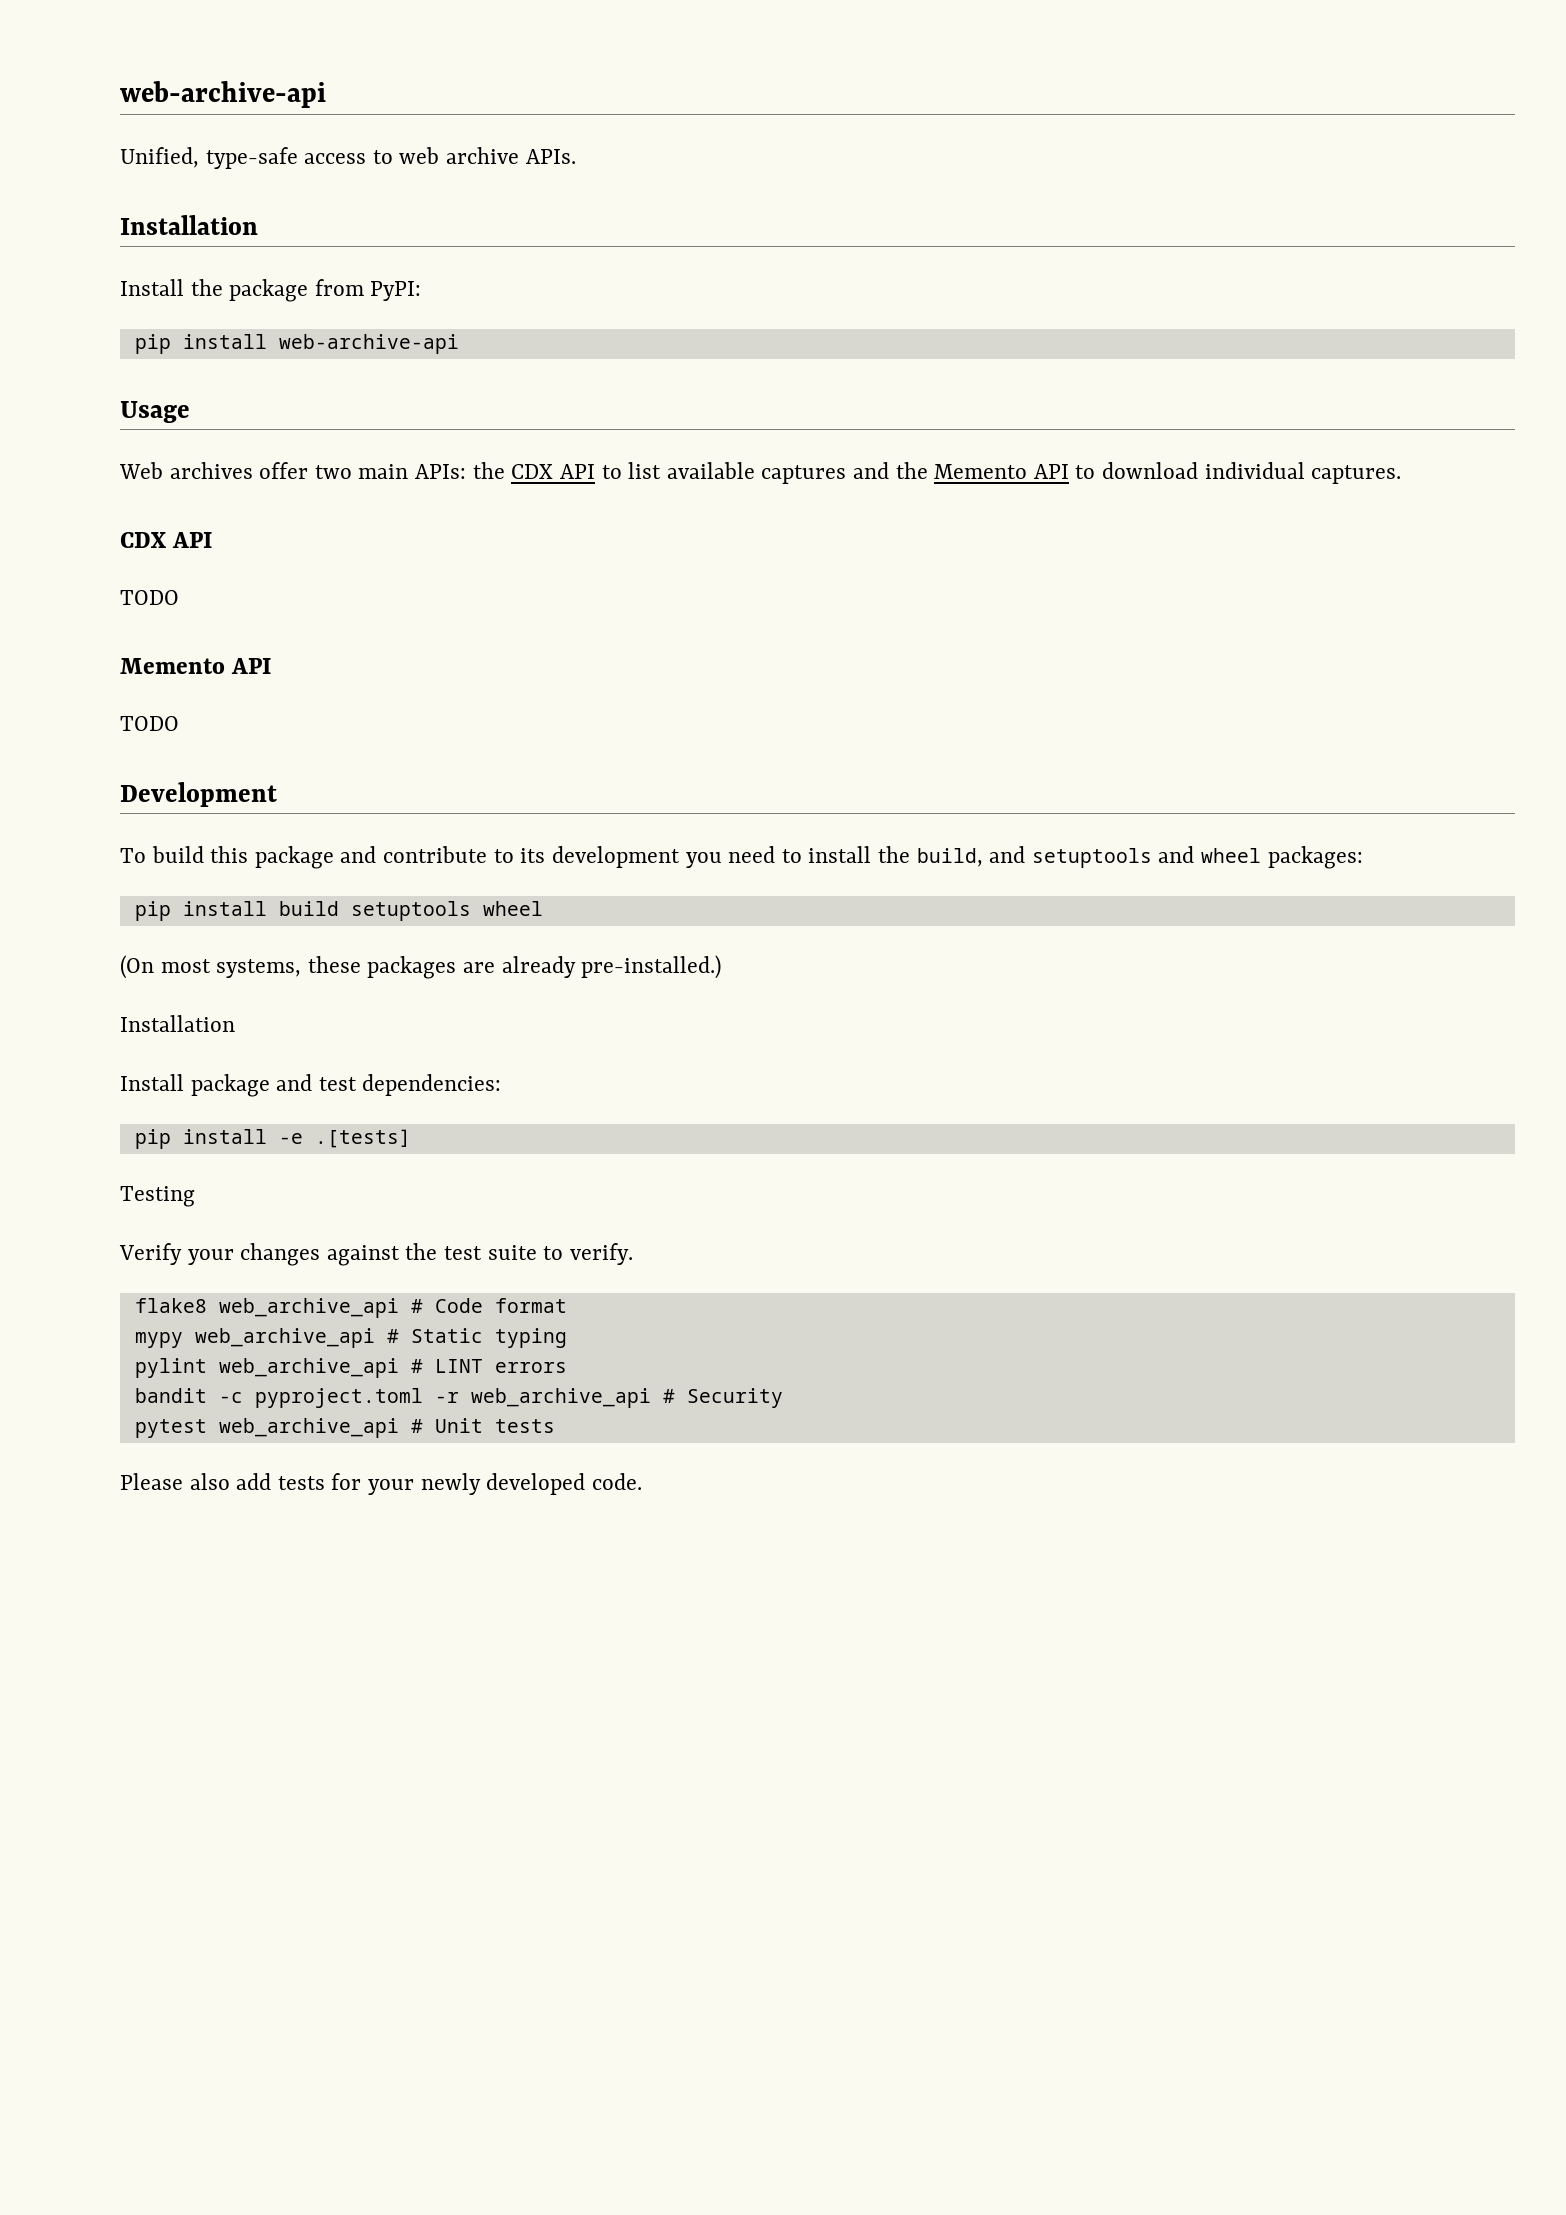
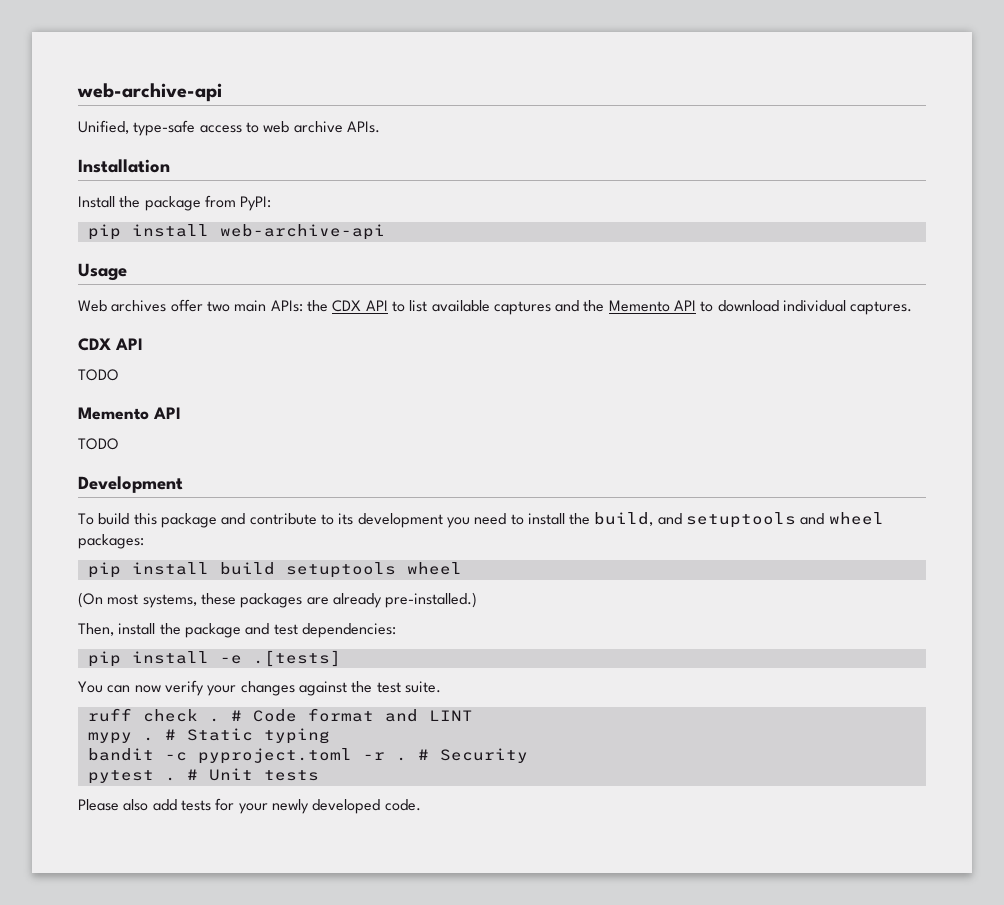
  (On most systems, these packages are already pre-installed.)
- Installation
- Install package and test dependencies:
+ Then, install the package and test dependencies:
- Testing
- Verify your changes against the test suite to verify.
- flake8 web_archive_api # Code format
+ You can now verify your changes against the test suite.
+ ruff check . # Code format and LINT
- mypy web_archive_api # Static typing
+ mypy . # Static typing
- pylint web_archive_api # LINT errors
- bandit -c pyproject.toml -r web_archive_api # Security
+ bandit -c pyproject.toml -r . # Security
- pytest web_archive_api # Unit tests
+ pytest . # Unit tests

